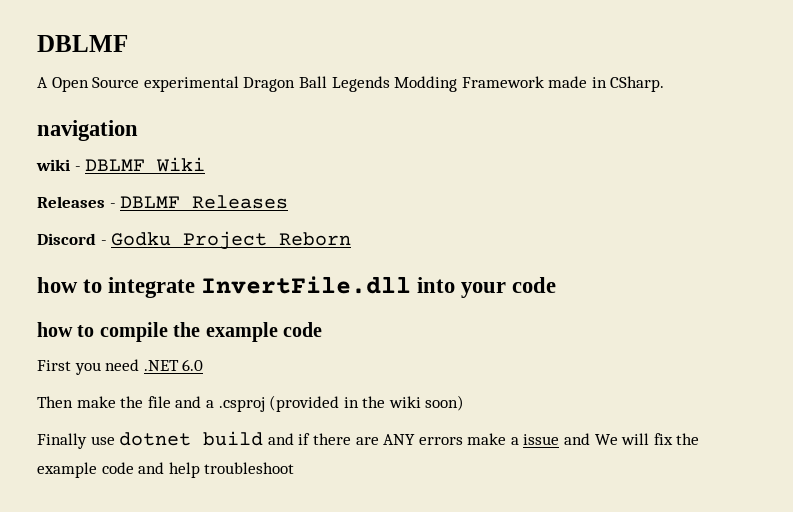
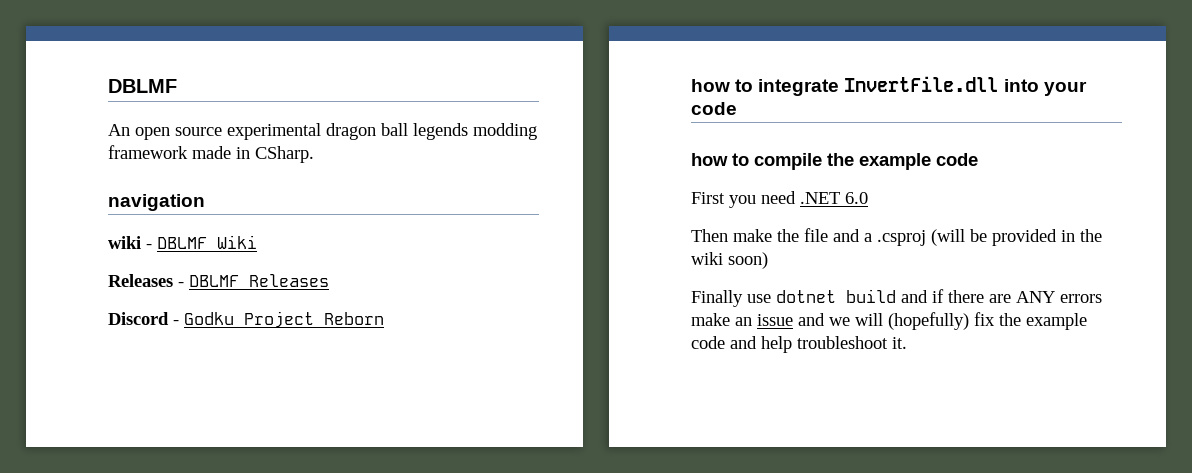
- A Open Source experimental Dragon Ball Legends Modding Framework made in CSharp.
+ An open source experimental dragon ball legends modding framework made in CSharp.
- Then make the file and a .csproj (provided in the wiki soon)
+ Then make the file and a .csproj (will be provided in the wiki soon)
- Finally use dotnet build and if there are ANY errors make a issue and We will fix the example code and help troubleshoot
+ Finally use dotnet build and if there are ANY errors make an issue and we will (hopefully) fix the example code and help troubleshoot it.

